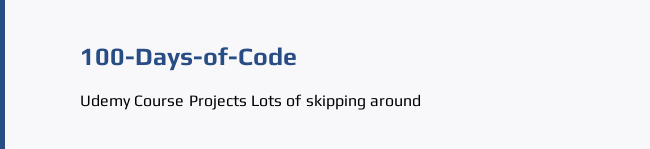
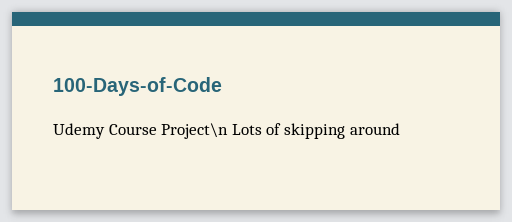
- Udemy Course Projects Lots of skipping around
+ Udemy Course Project\n Lots of skipping around

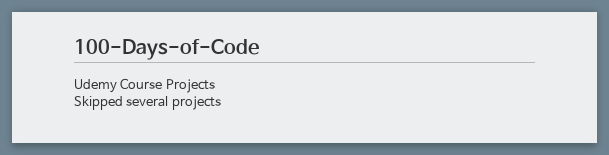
- Udemy Course Project\n Lots of skipping around
+ Udemy Course Projects
+ Skipped several projects

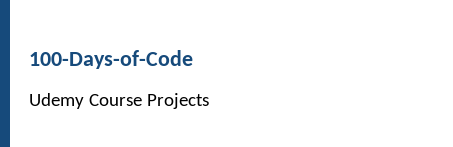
- Skipped several projects

